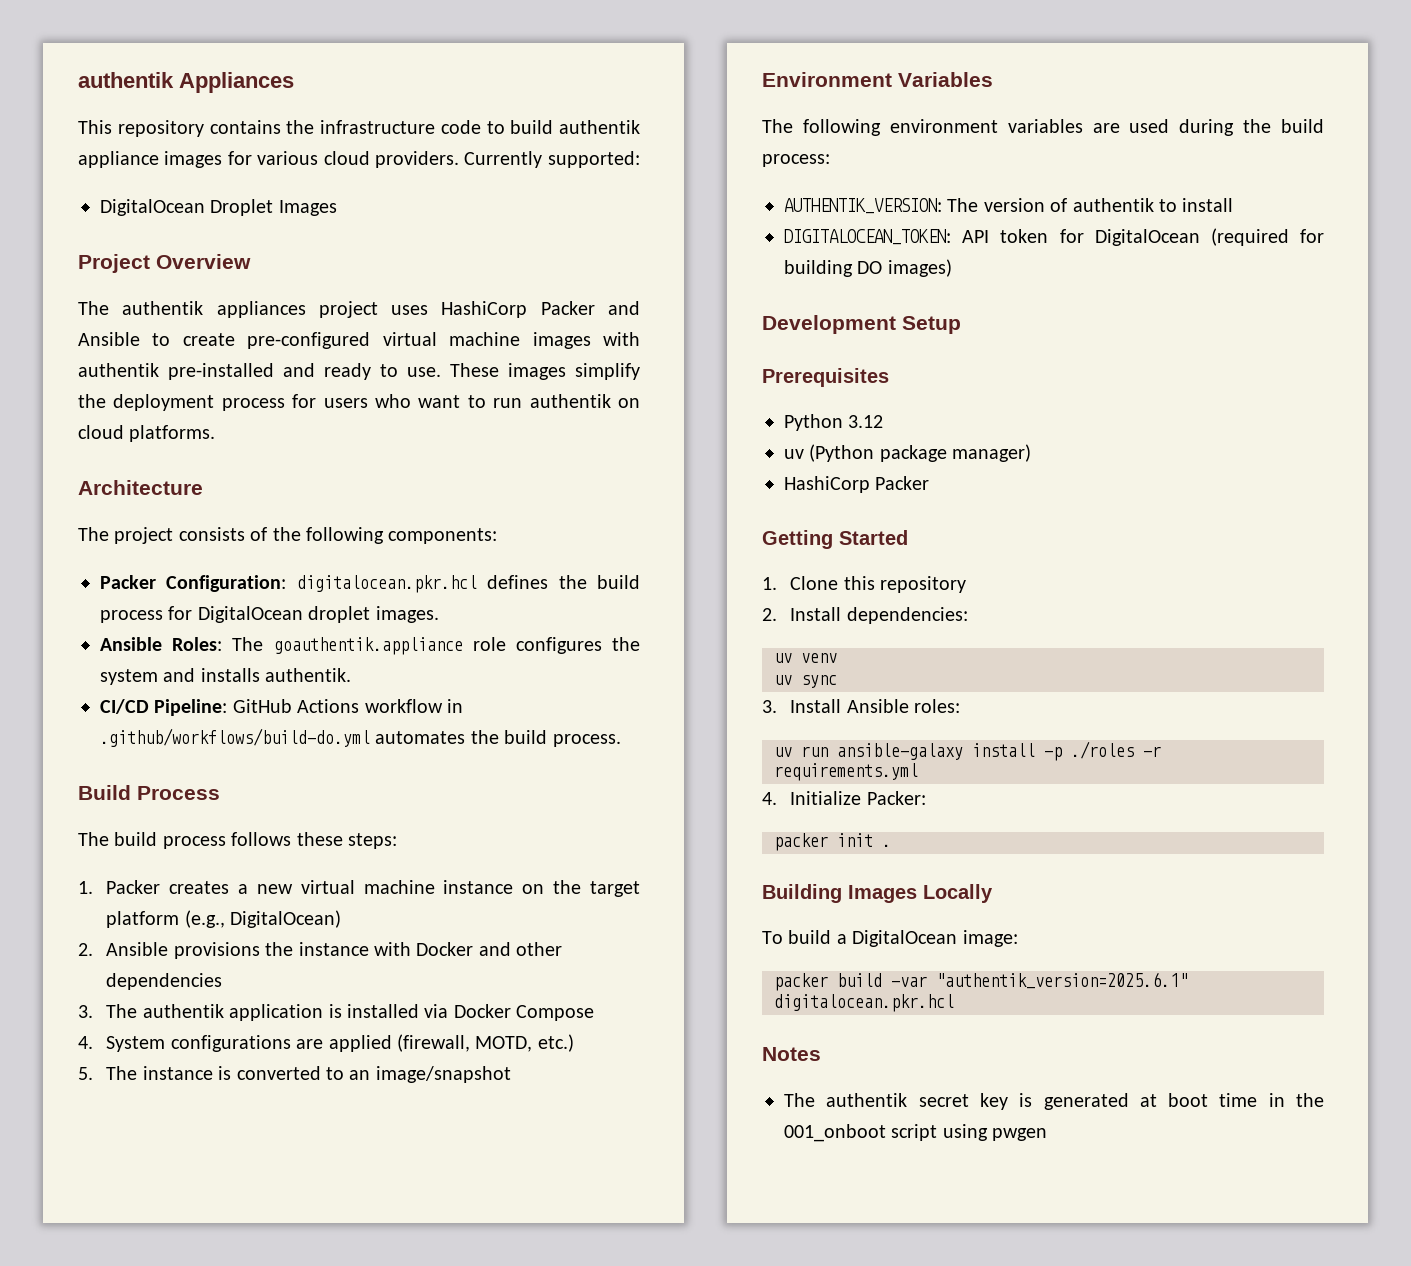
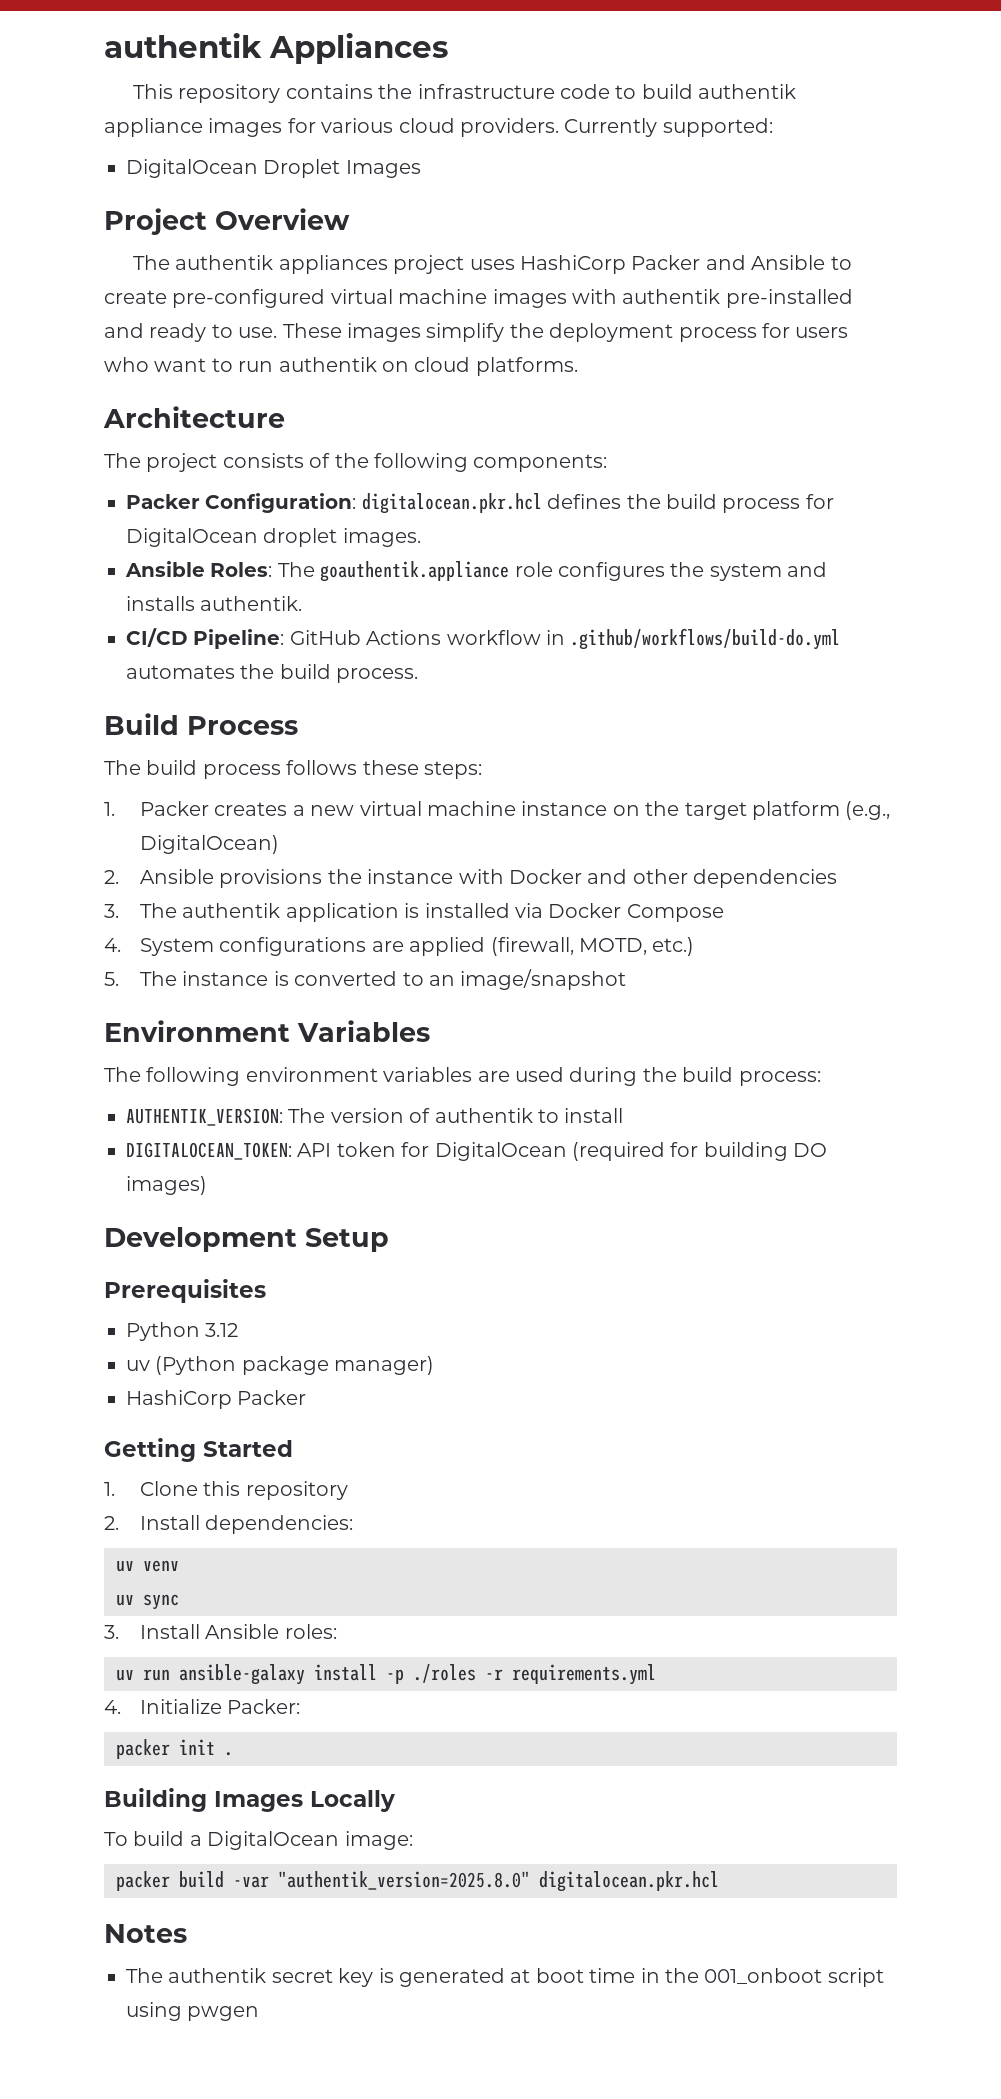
- packer build -var "authentik_version=2025.6.1" digitalocean.pkr.hcl
+ packer build -var "authentik_version=2025.8.0" digitalocean.pkr.hcl

